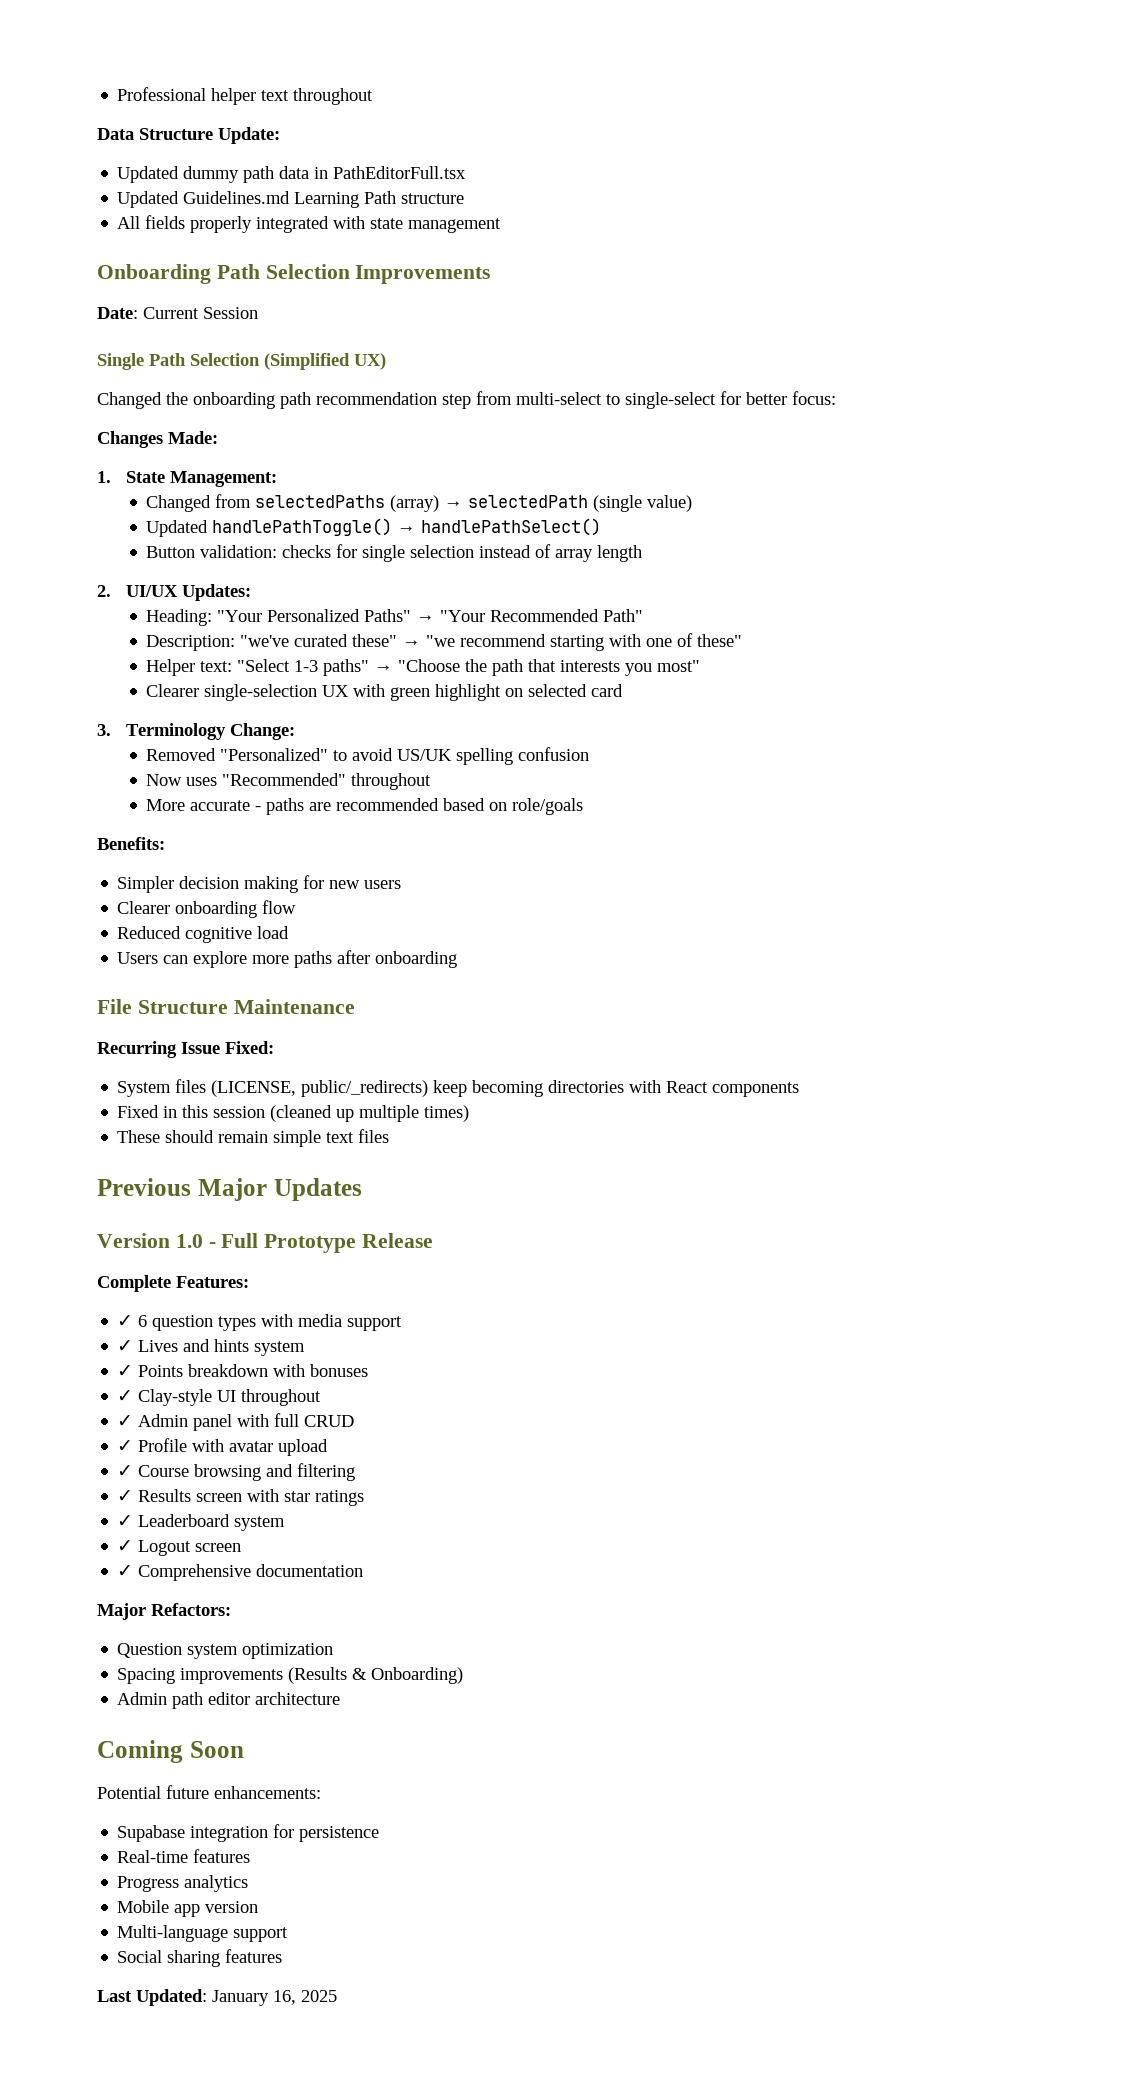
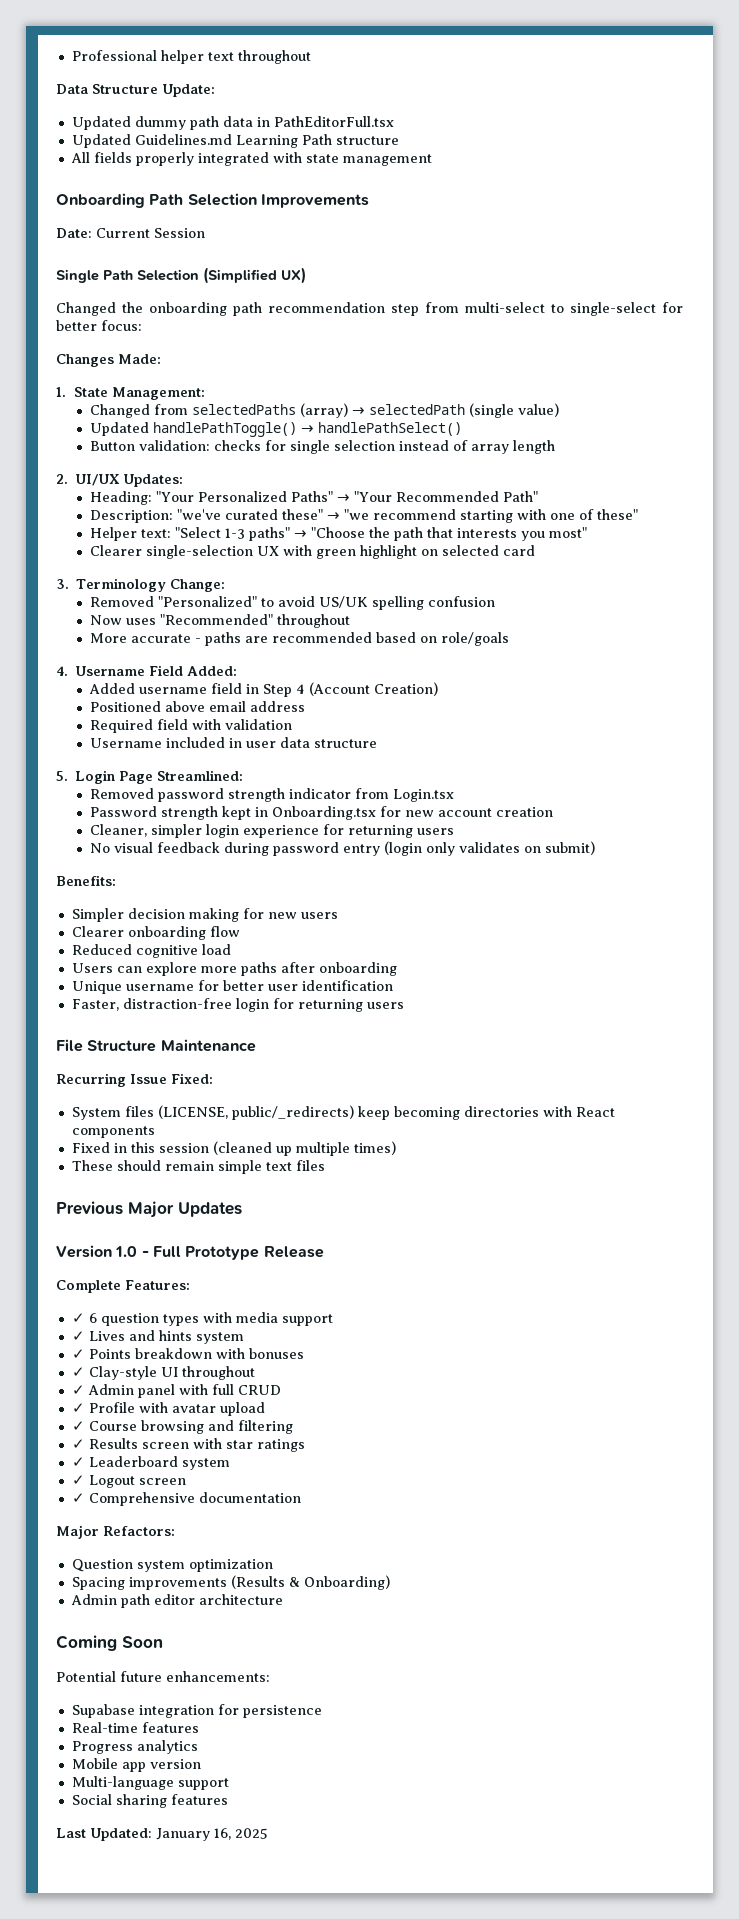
+ 4. Username Field Added:
+ Added username field in Step 4 (Account Creation)
+ Positioned above email address
+ Required field with validation
+ Username included in user data structure
+ 5. Login Page Streamlined:
+ Removed password strength indicator from Login.tsx
+ Password strength kept in Onboarding.tsx for new account creation
+ Cleaner, simpler login experience for returning users
+ No visual feedback during password entry (login only validates on submit)
+ Unique username for better user identification
+ Faster, distraction-free login for returning users

